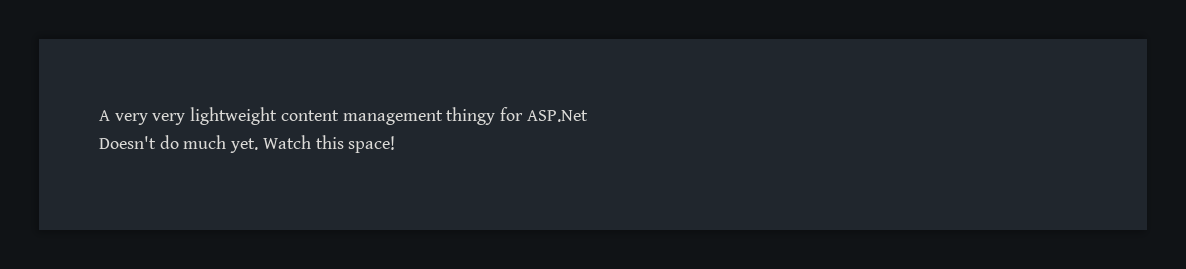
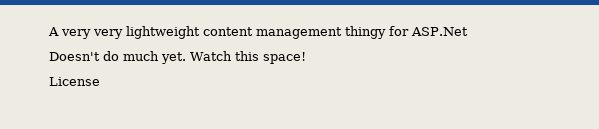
+ License

